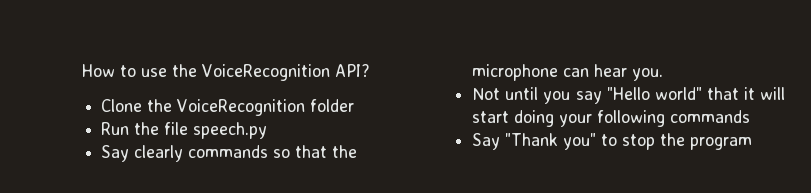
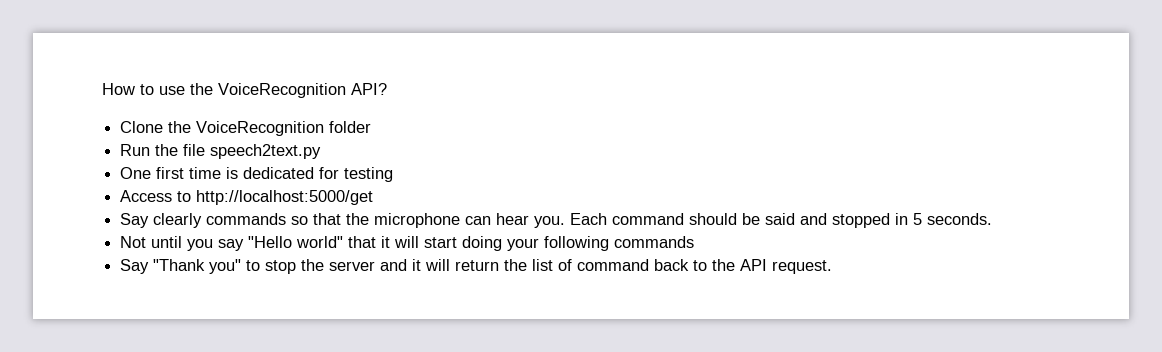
- Run the file speech.py
+ Run the file speech2text.py
+ One first time is dedicated for testing
+ Access to http://localhost:5000/get
+ Each command should be said and stopped in 5 seconds.
- Say "Thank you" to stop the program
+ Say "Thank you" to stop the server and it will return the list of command back to the API request.

